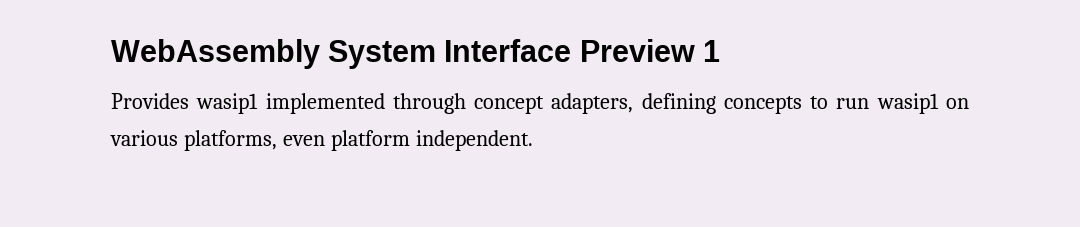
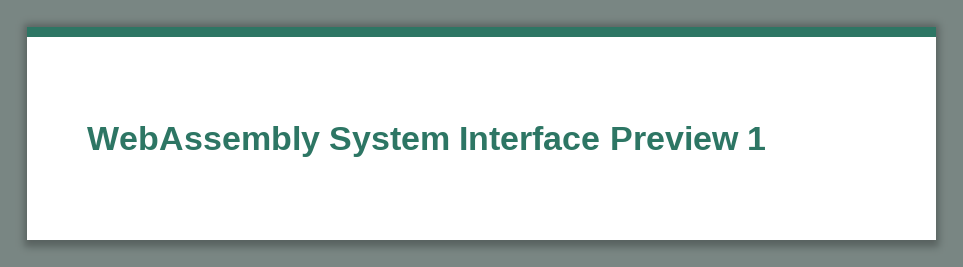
- Provides wasip1 implemented through concept adapters, defining concepts to run wasip1 on various platforms, even platform independent.

